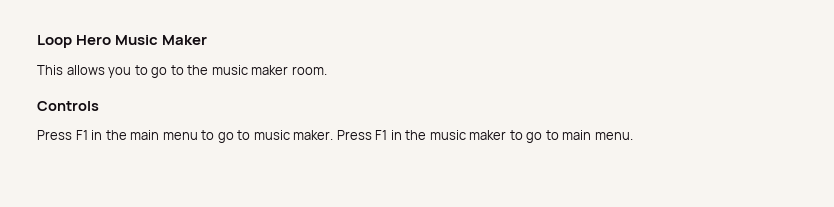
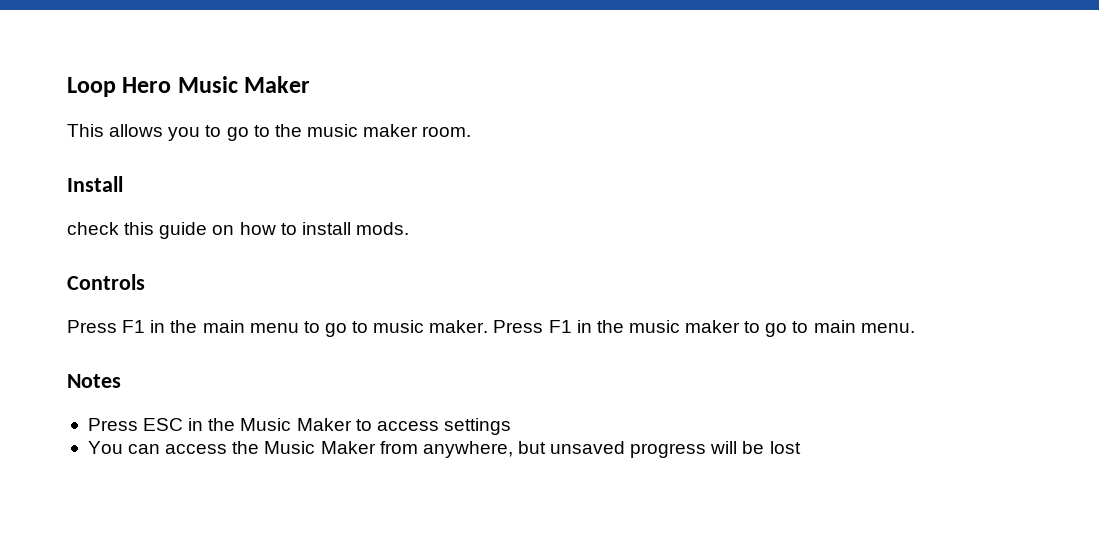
+ Install
+ check this guide on how to install mods.
+ Notes
+ Press ESC in the Music Maker to access settings
+ You can access the Music Maker from anywhere, but unsaved progress will be lost

